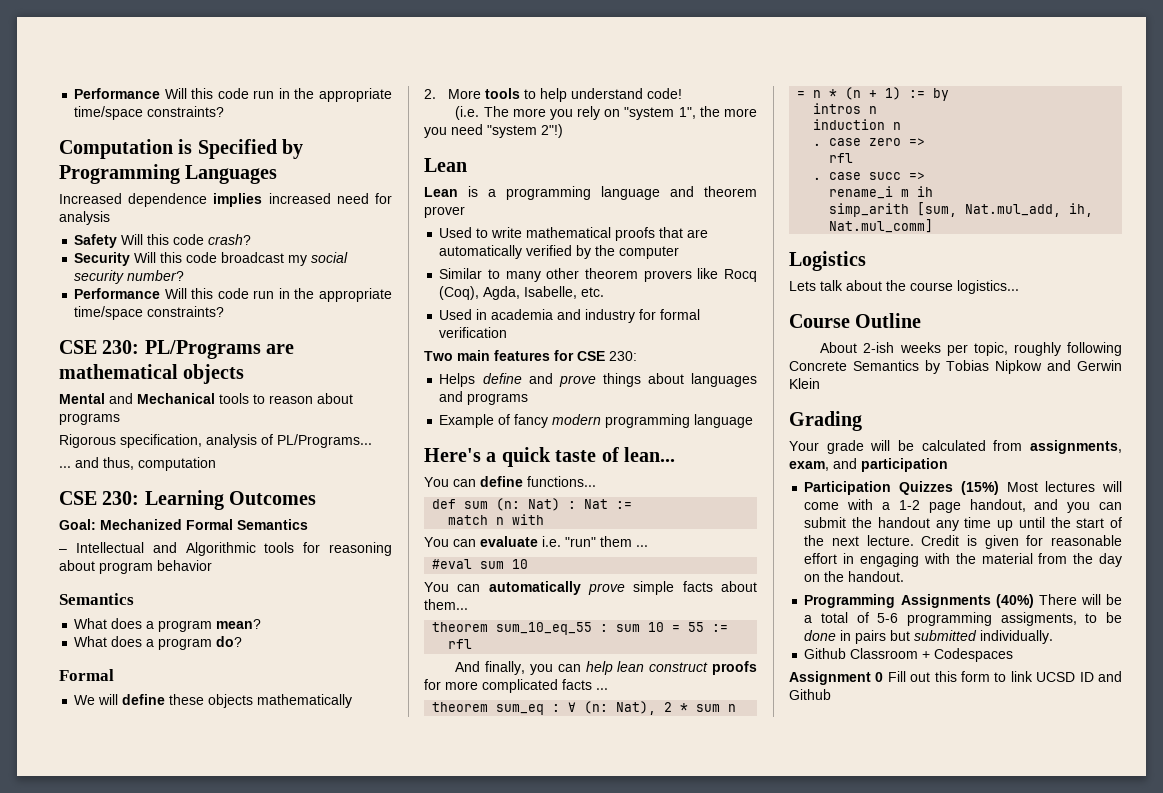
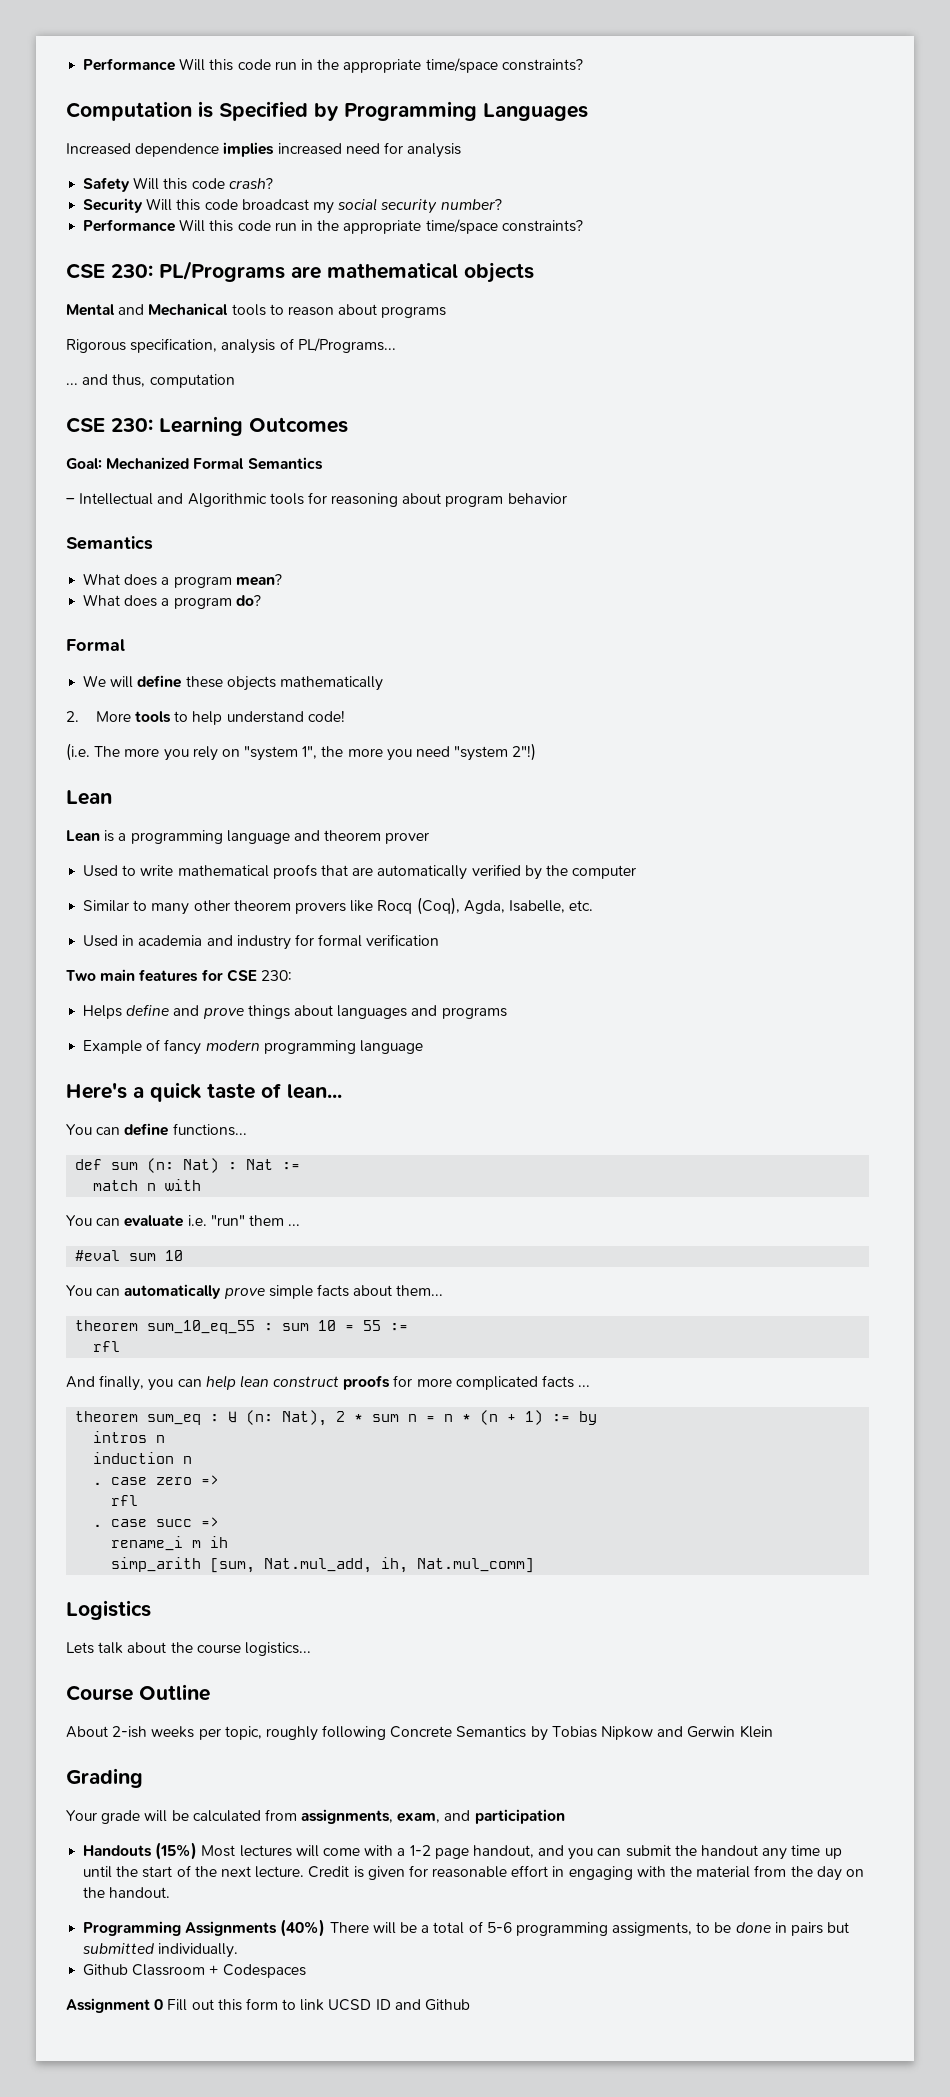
- Participation Quizzes (15%) Most lectures will come with a 1-2 page handout, and you can submit the handout any time up until the start of the next lecture.
+ Handouts (15%) Most lectures will come with a 1-2 page handout, and you can submit the handout any time up until the start of the next lecture.

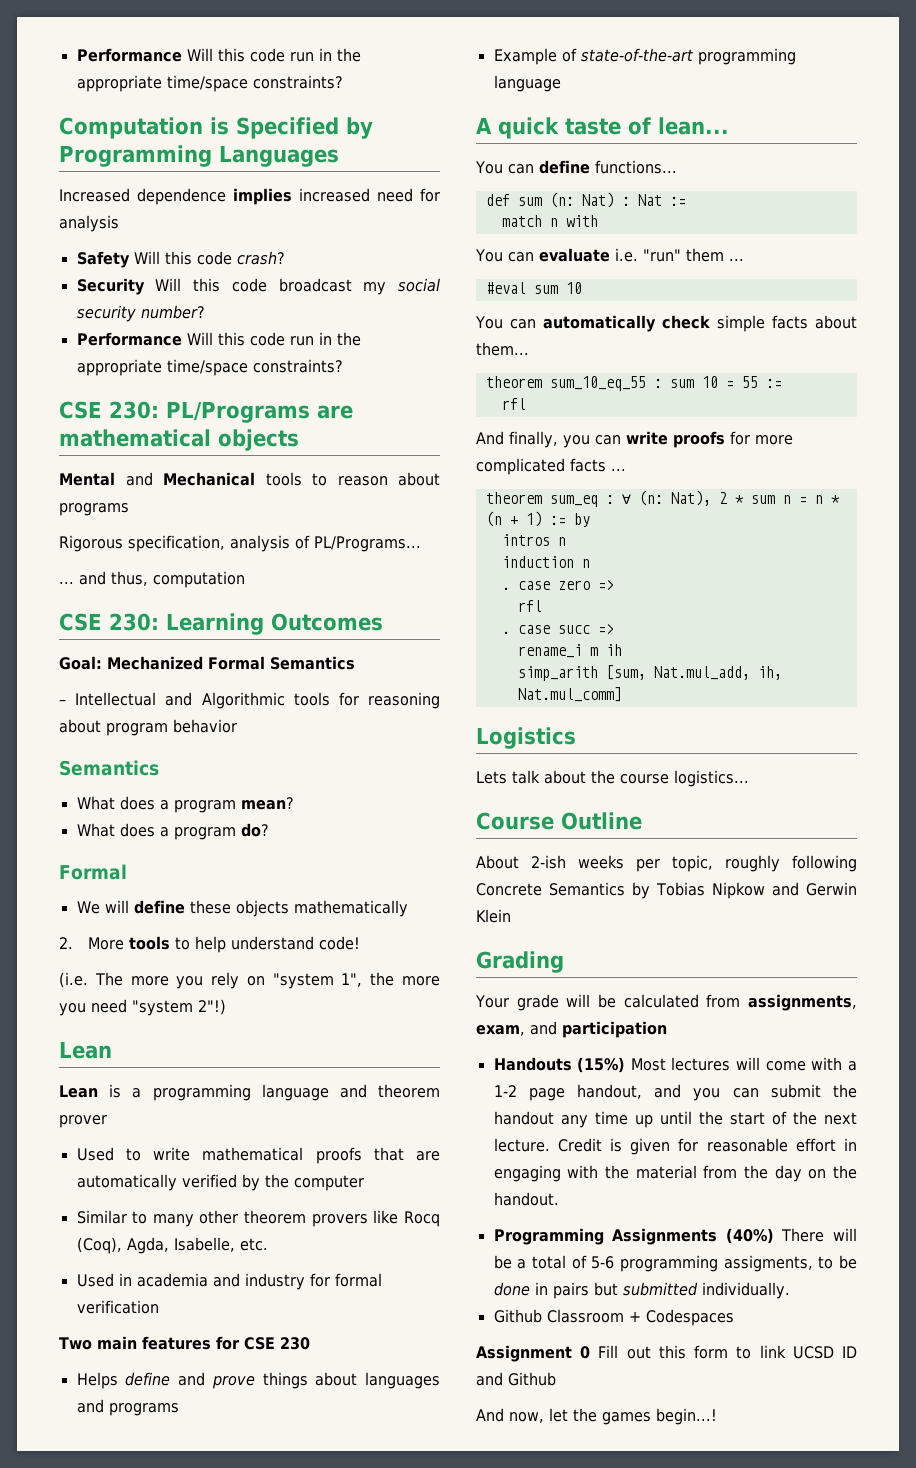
- Two main features for CSE 230:
+ Two main features for CSE 230
- Example of fancy modern programming language
+ Example of state-of-the-art programming language
- Here's a quick taste of lean...
+ A quick taste of lean...
- You can automatically prove simple facts about them...
+ You can automatically check simple facts about them...
- And finally, you can help lean construct proofs for more complicated facts ...
+ And finally, you can write proofs for more complicated facts ...
+ And now, let the games begin...!

